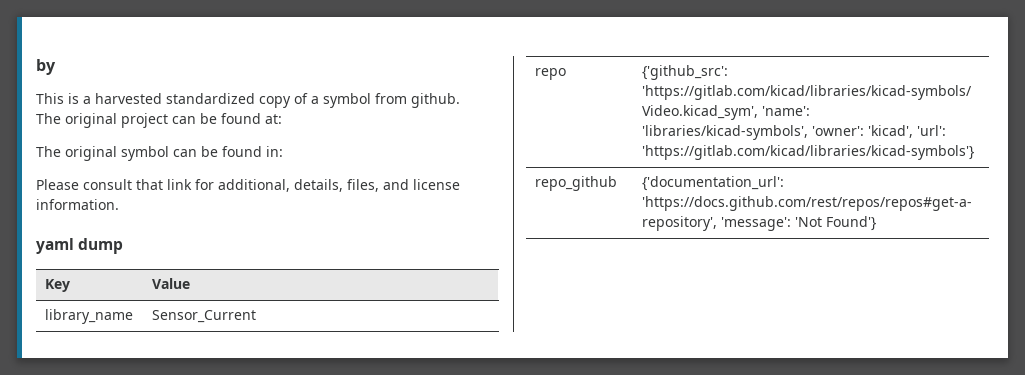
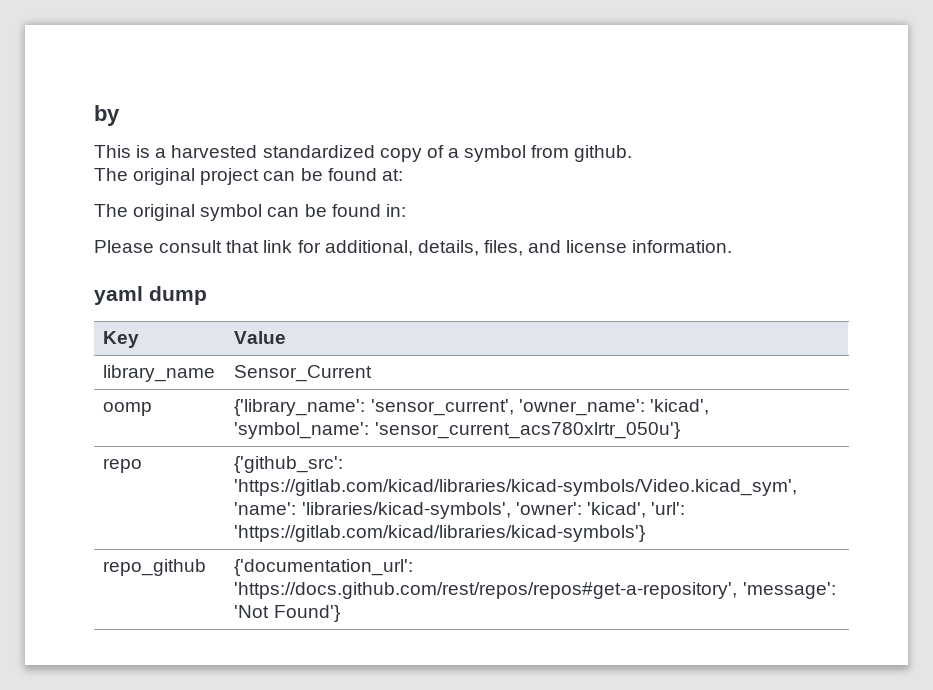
+ oomp | {'library_name': 'sensor_current', 'owner_name': 'kicad', 'symbol_name': 'sensor_current_acs780xlrtr_050u'}

